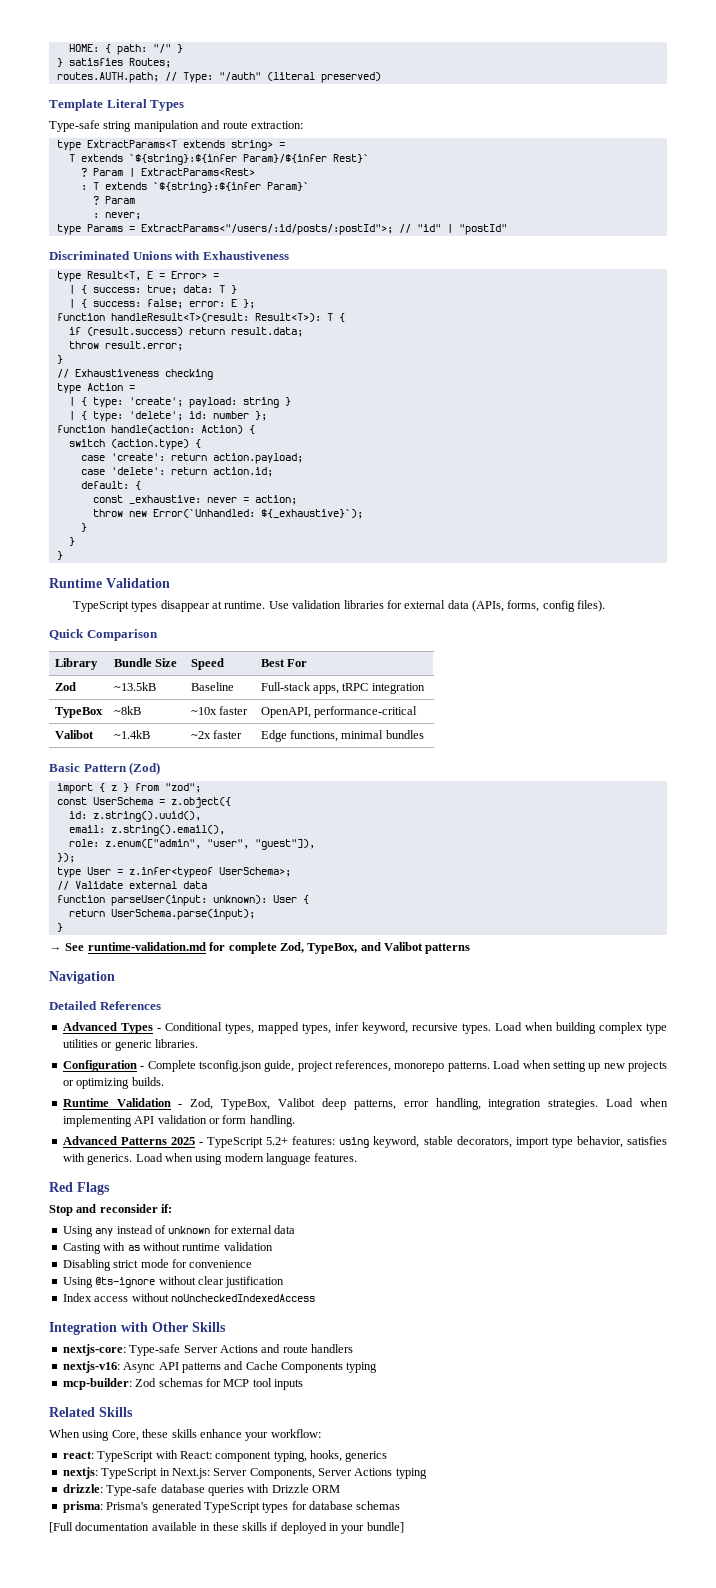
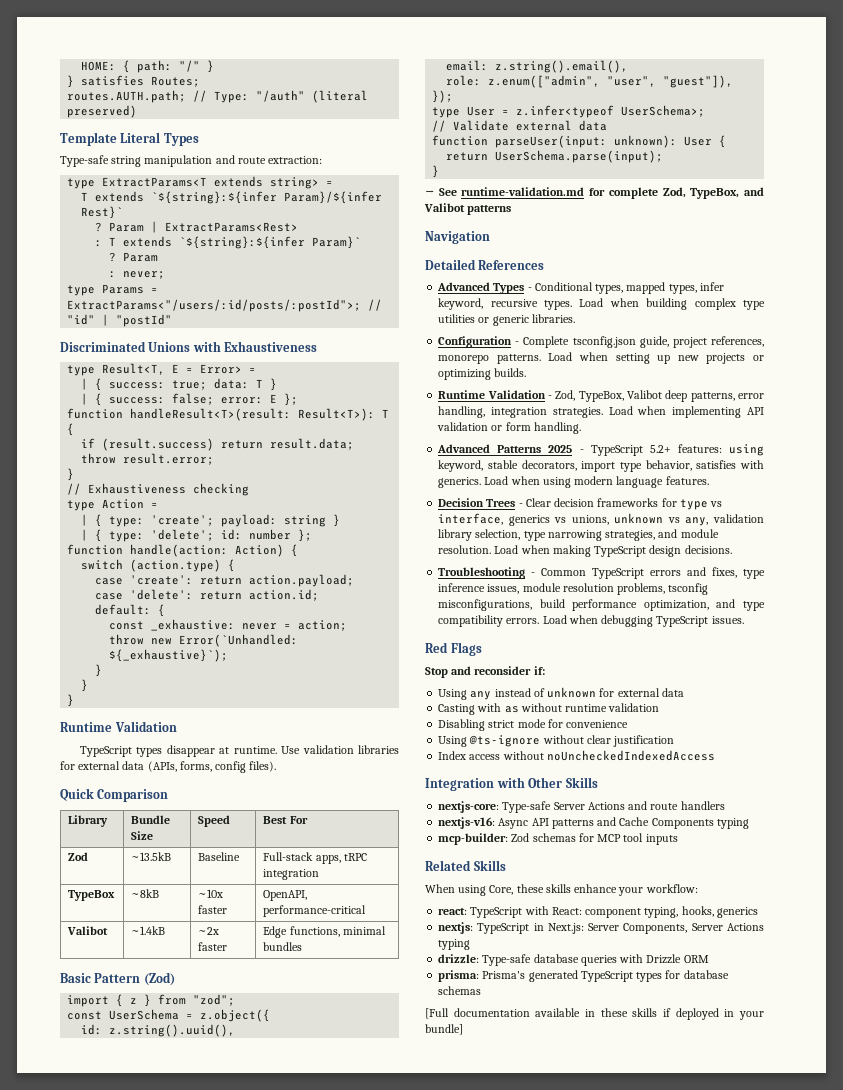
+ Decision Trees - Clear decision frameworks for type vs interface, generics vs unions, unknown vs any, validation library selection, type narrowing strategies, and module resolution. Load when making TypeScript design decisions.
+ Troubleshooting - Common TypeScript errors and fixes, type inference issues, module resolution problems, tsconfig misconfigurations, build performance optimization, and type compatibility errors. Load when debugging TypeScript issues.

